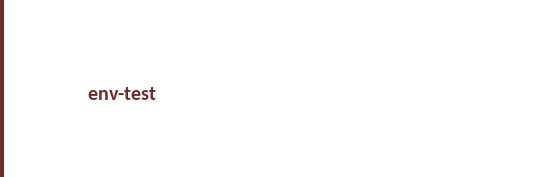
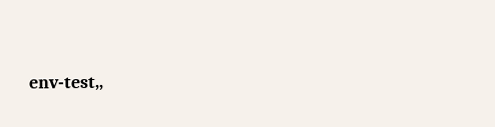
- env-test
+ env-test,,

